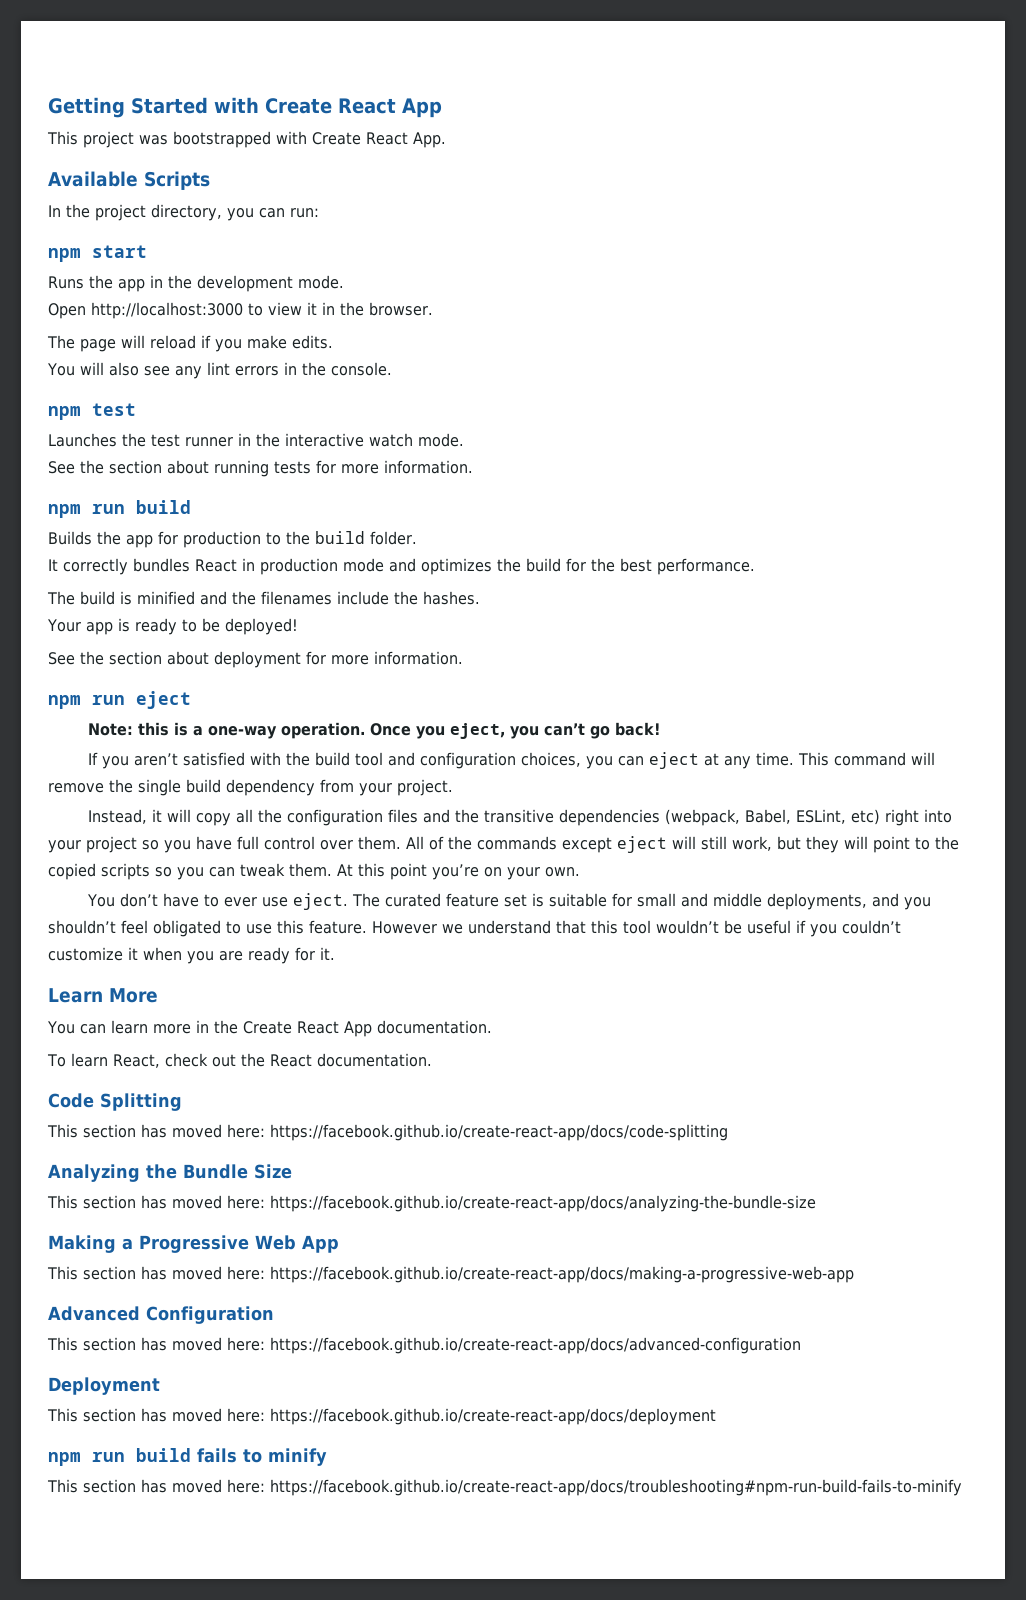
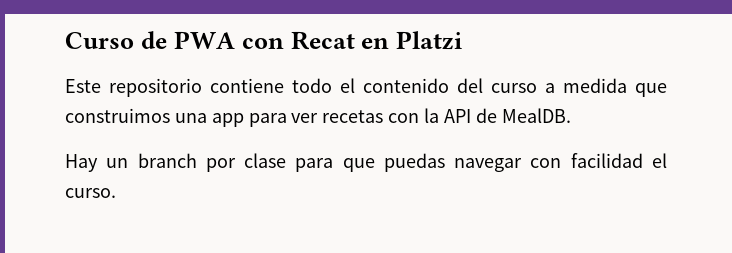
- Getting Started with Create React App
- This project was bootstrapped with Create React App.
- Available Scripts
- In the project directory, you can run:
- npm start
- Runs the app in the development mode.
- Open http://localhost:3000 to view it in the browser.
- The page will reload if you make edits.
- You will also see any lint errors in the console.
- npm test
- Launches the test runner in the interactive watch mode.
- See the section about running tests for more information.
- npm run build
- Builds the app for production to the build folder.
- It correctly bundles React in production mode and optimizes the build for the best performance.
- The build is minified and the filenames include the hashes.
- Your app is ready to be deployed!
- See the section about deployment for more information.
- npm run eject
- Note: this is a one-way operation. Once you eject, you can’t go back!
- If you aren’t satisfied with the build tool and configuration choices, you can eject at any time. This command will remove the single build dependency from your project.
- Instead, it will copy all the configuration files and the transitive dependencies (webpack, Babel, ESLint, etc) right into your project so you have full control over them. All of the commands except eject will still work, but they will point to the copied scripts so you can tweak them. At this point you’re on your own.
- You don’t have to ever use eject. The curated feature set is suitable for small and middle deployments, and you shouldn’t feel obligated to use this feature. However we understand that this tool wouldn’t be useful if you couldn’t customize it when you are ready for it.
- Learn More
- You can learn more in the Create React App documentation.
- To learn React, check out the React documentation.
- Code Splitting
- This section has moved here: https://facebook.github.io/create-react-app/docs/code-splitting
- Analyzing the Bundle Size
- This section has moved here: https://facebook.github.io/create-react-app/docs/analyzing-the-bundle-size
- Making a Progressive Web App
- This section has moved here: https://facebook.github.io/create-react-app/docs/making-a-progressive-web-app
- Advanced Configuration
- This section has moved here: https://facebook.github.io/create-react-app/docs/advanced-configuration
- Deployment
- This section has moved here: https://facebook.github.io/create-react-app/docs/deployment
- npm run build fails to minify
- This section has moved here: https://facebook.github.io/create-react-app/docs/troubleshooting#npm-run-build-fails-to-minify
+ Curso de PWA con Recat en Platzi
+ Este repositorio contiene todo el contenido del curso a medida que construimos una app para ver recetas con la API de MealDB.
+ Hay un branch por clase para que puedas navegar con facilidad el curso.

